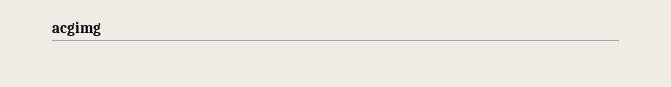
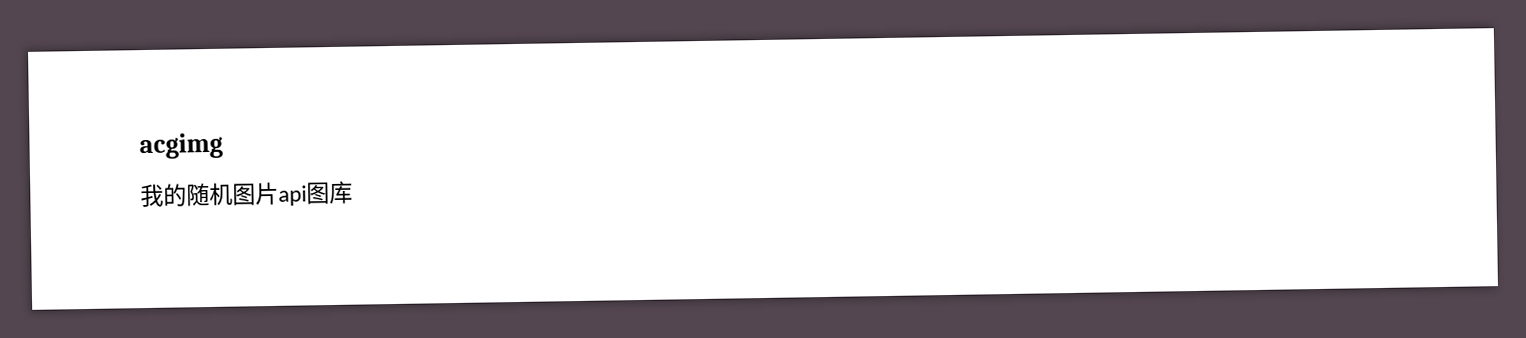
+ 我的随机图片api图库

